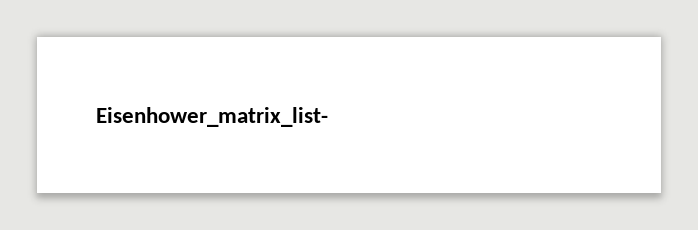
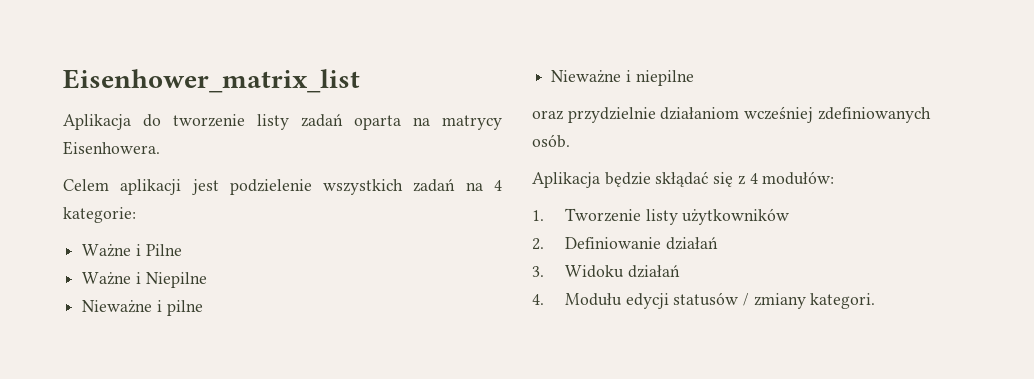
- Eisenhower_matrix_list-
+ Eisenhower_matrix_list
+ Aplikacja do tworzenie listy zadań oparta na matrycy Eisenhowera.
+ Celem aplikacji jest podzielenie wszystkich zadań na 4 kategorie:
+ Ważne i Pilne
+ Ważne i Niepilne
+ Nieważne i pilne
+ Nieważne i niepilne
+ oraz przydzielnie działaniom wcześniej zdefiniowanych osób.
+ Aplikacja będzie skłądać się z 4 modułów:
+ 1. Tworzenie listy użytkowników
+ 2. Definiowanie działań
+ 3. Widoku działań
+ 4. Modułu edycji statusów / zmiany kategori.

